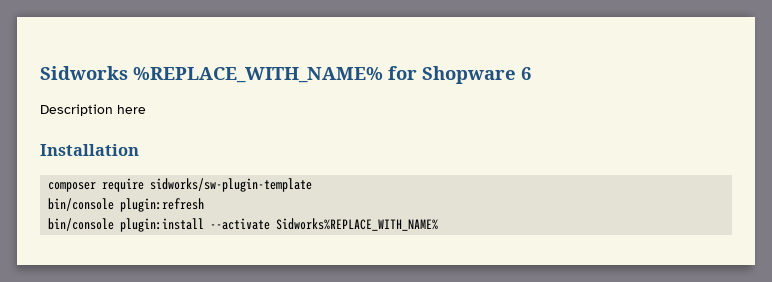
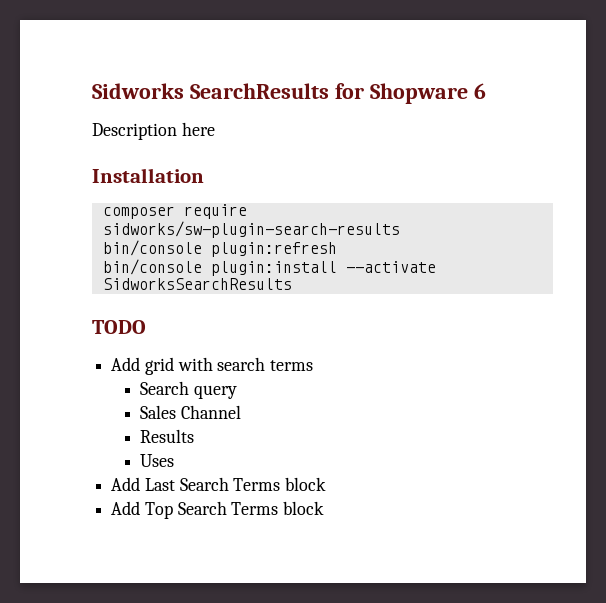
- Sidworks %REPLACE_WITH_NAME% for Shopware 6
+ Sidworks SearchResults for Shopware 6
- composer require sidworks/sw-plugin-template
+ composer require sidworks/sw-plugin-search-results
- bin/console plugin:install --activate Sidworks%REPLACE_WITH_NAME%
+ bin/console plugin:install --activate SidworksSearchResults
+ TODO
+ Add grid with search terms
+ Search query
+ Sales Channel
+ Results
+ Uses
+ Add Last Search Terms block
+ Add Top Search Terms block

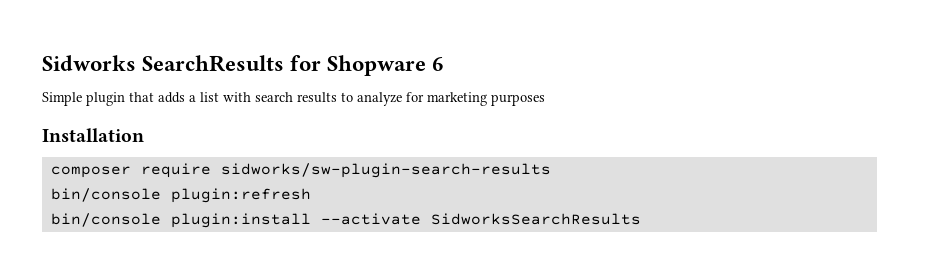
- Description here
+ Simple plugin that adds a list with search results to analyze for marketing purposes
- TODO
- Add grid with search terms
- Search query
- Sales Channel
- Results
- Uses
- Add Last Search Terms block
- Add Top Search Terms block

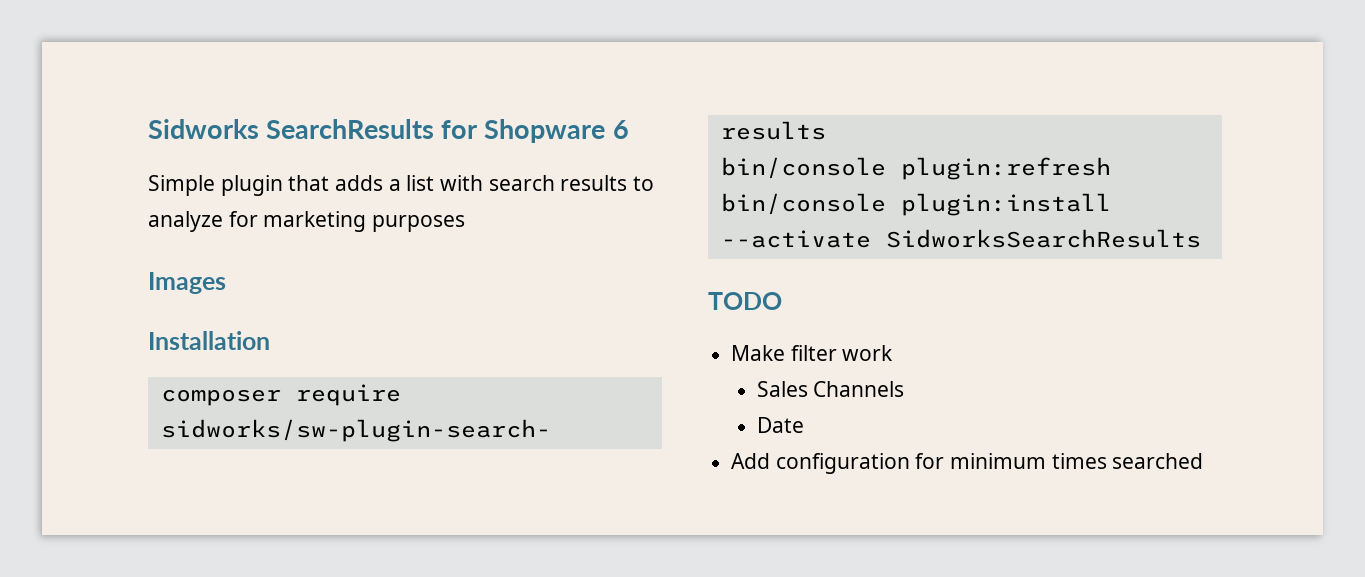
+ Images
+ TODO
+ Make filter work
+ Sales Channels
+ Date
+ Add configuration for minimum times searched

